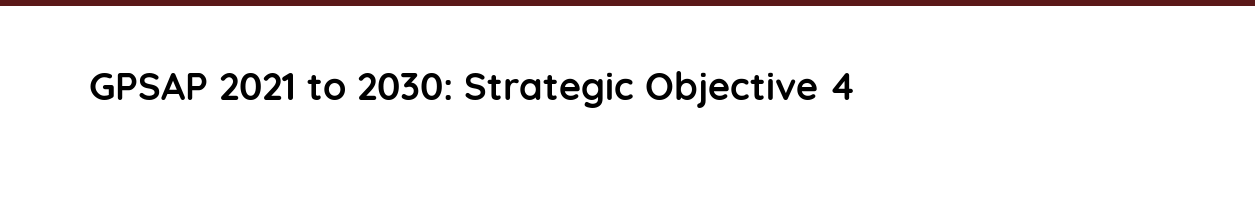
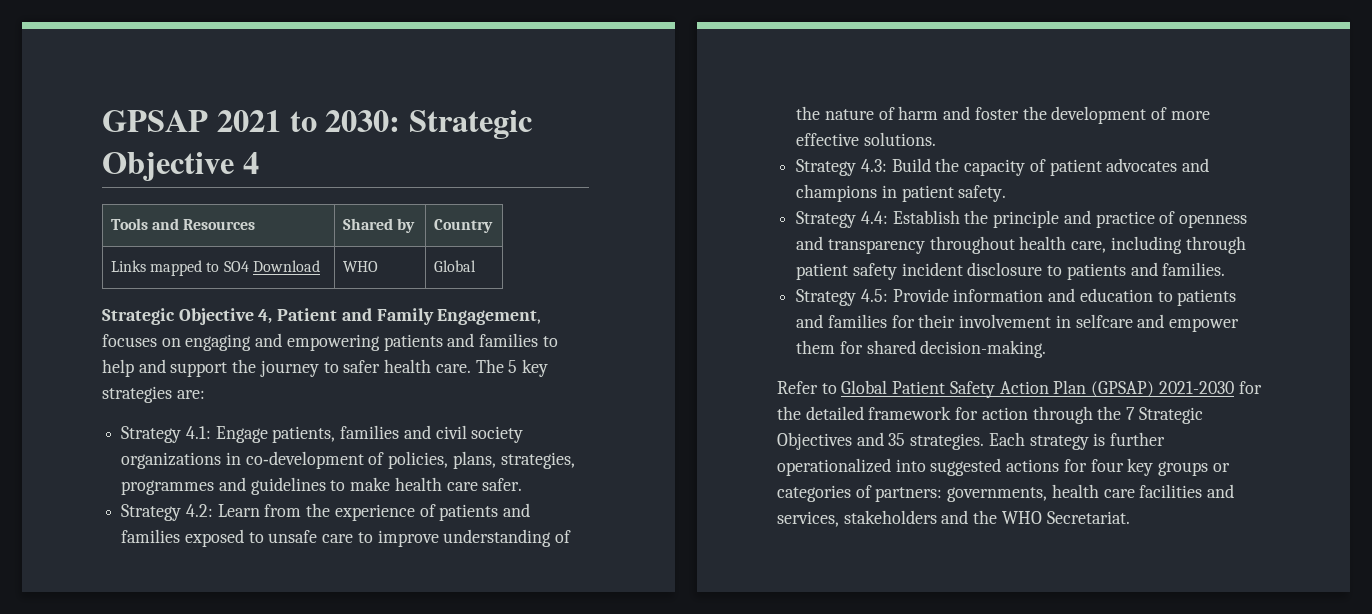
+ Tools and Resources | Shared by | Country
+ Links mapped to SO4 Download | WHO | Global
+ Strategic Objective 4, Patient and Family Engagement, focuses on engaging and empowering patients and families to help and support the journey to safer health care. The 5 key strategies are:
+ Strategy 4.1: Engage patients, families and civil society organizations in co‑development of policies, plans, strategies, programmes and guidelines to make health care safer.
+ Strategy 4.2: Learn from the experience of patients and families exposed to unsafe care to improve understanding of the nature of harm and foster the development of more effective solutions.
+ Strategy 4.3: Build the capacity of patient advocates and champions in patient safety.
+ Strategy 4.4: Establish the principle and practice of openness and transparency throughout health care, including through patient safety incident disclosure to patients and families.
+ Strategy 4.5: Provide information and education to patients and families for their involvement in selfcare and empower them for shared decision-making.
+ Refer to Global Patient Safety Action Plan (GPSAP) 2021-2030 for the detailed framework for action through the 7 Strategic Objectives and 35 strategies. Each strategy is further operationalized into suggested actions for four key groups or categories of partners: governments, health care facilities and services, stakeholders and the WHO Secretariat.

